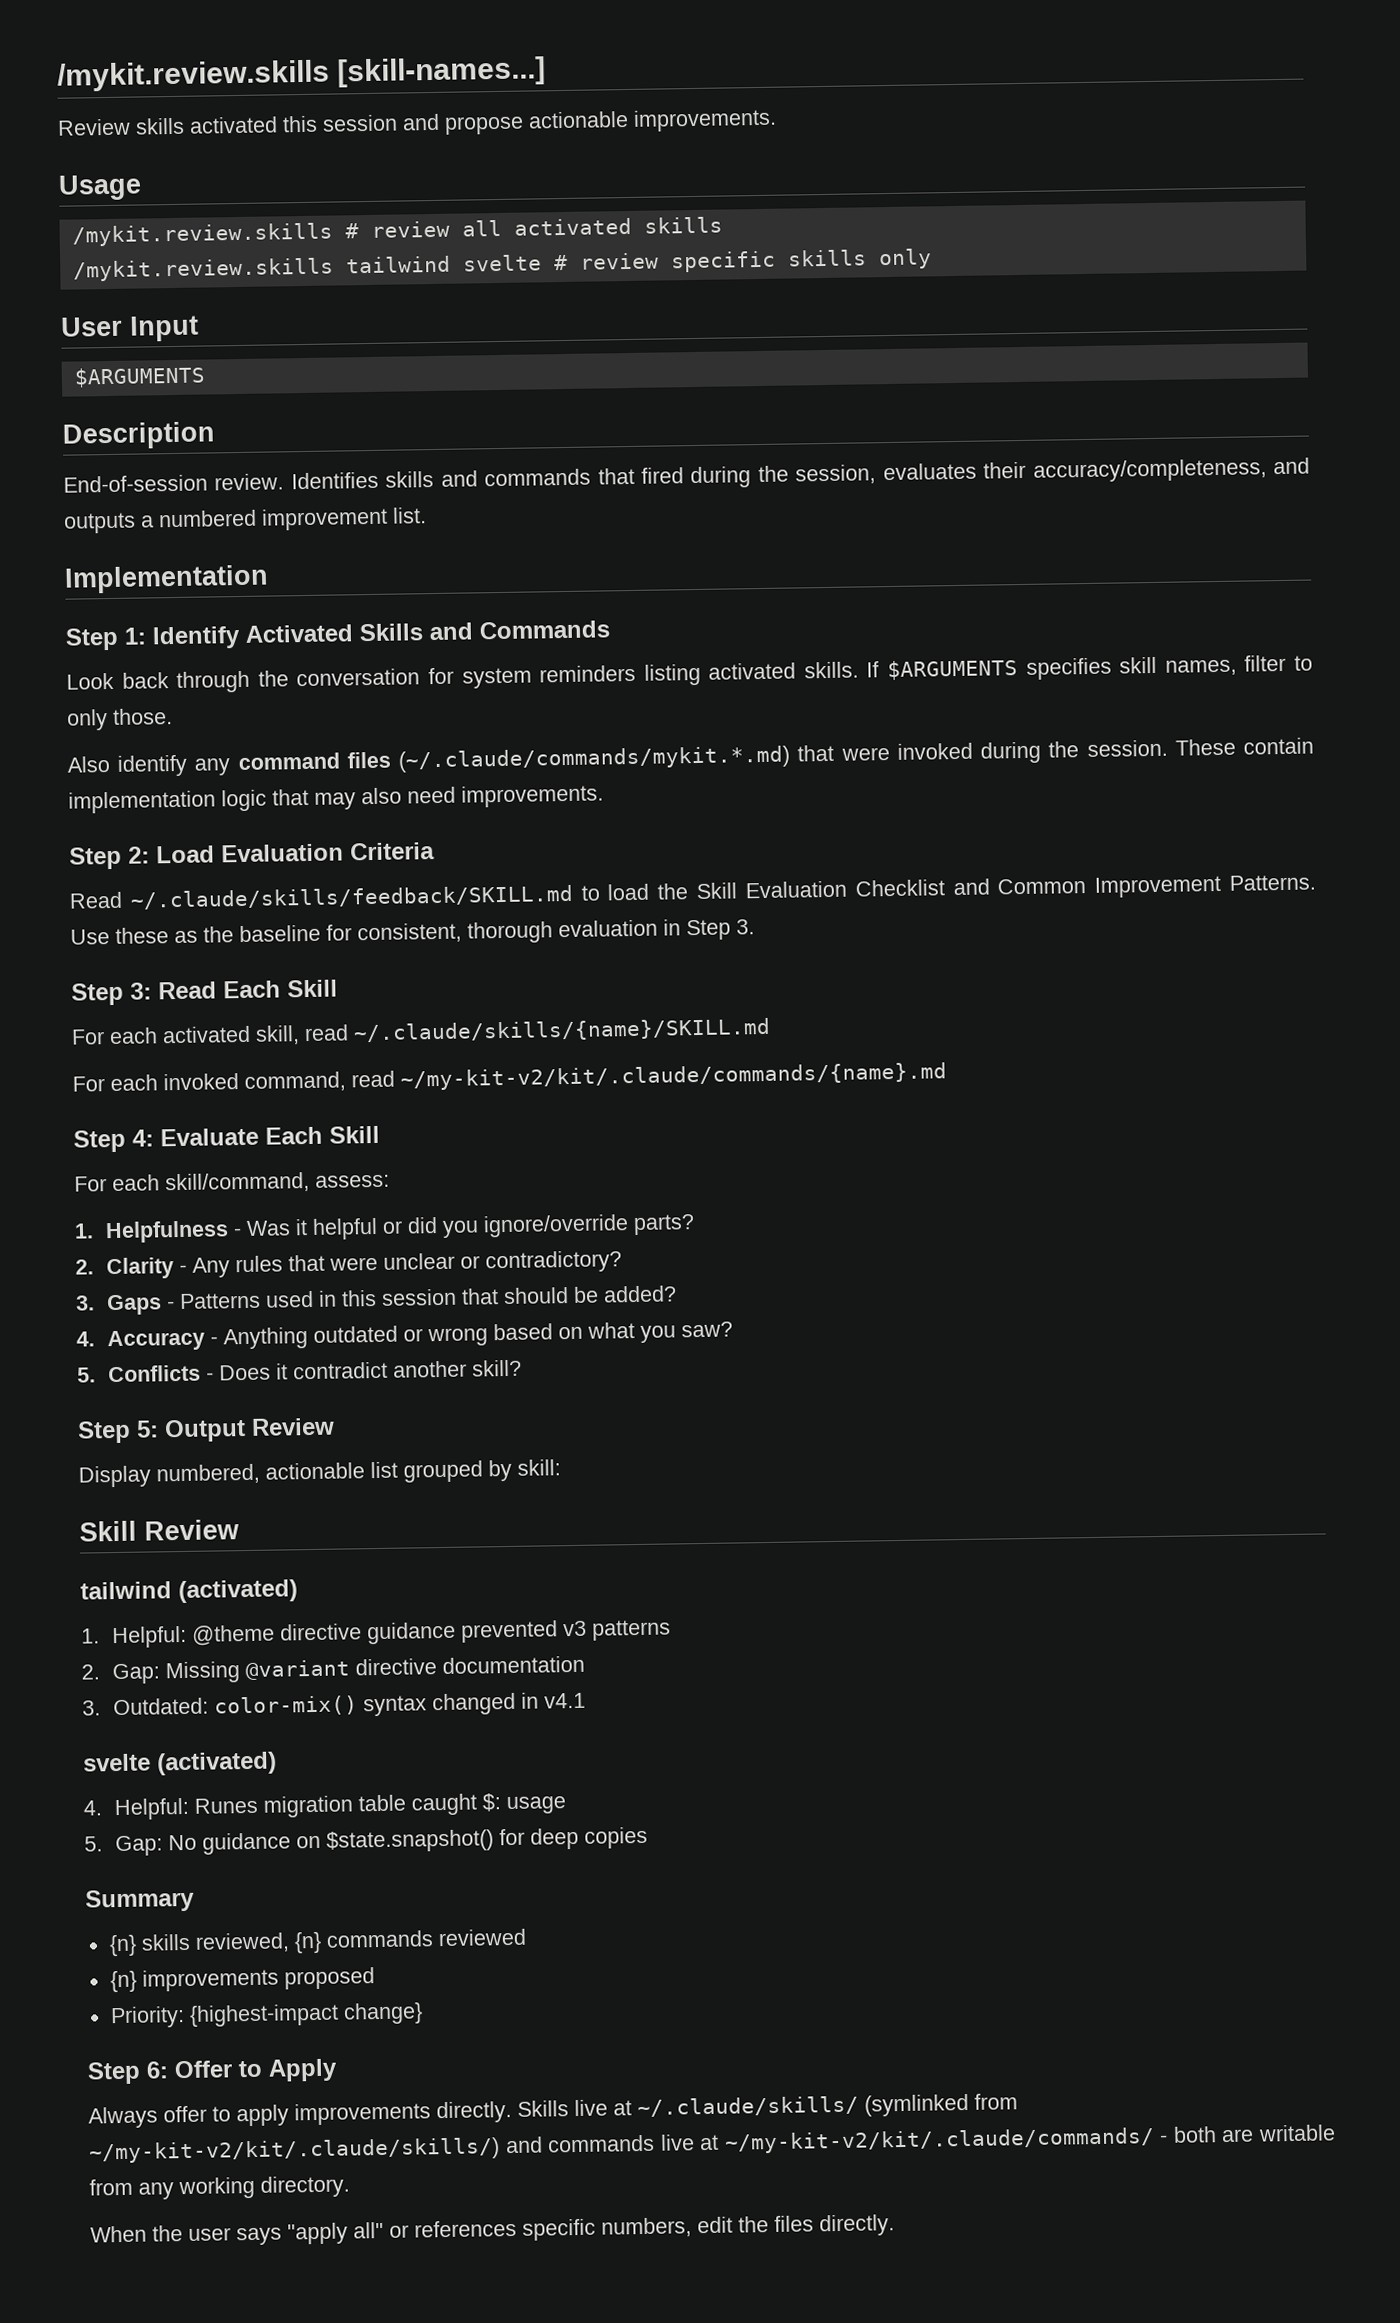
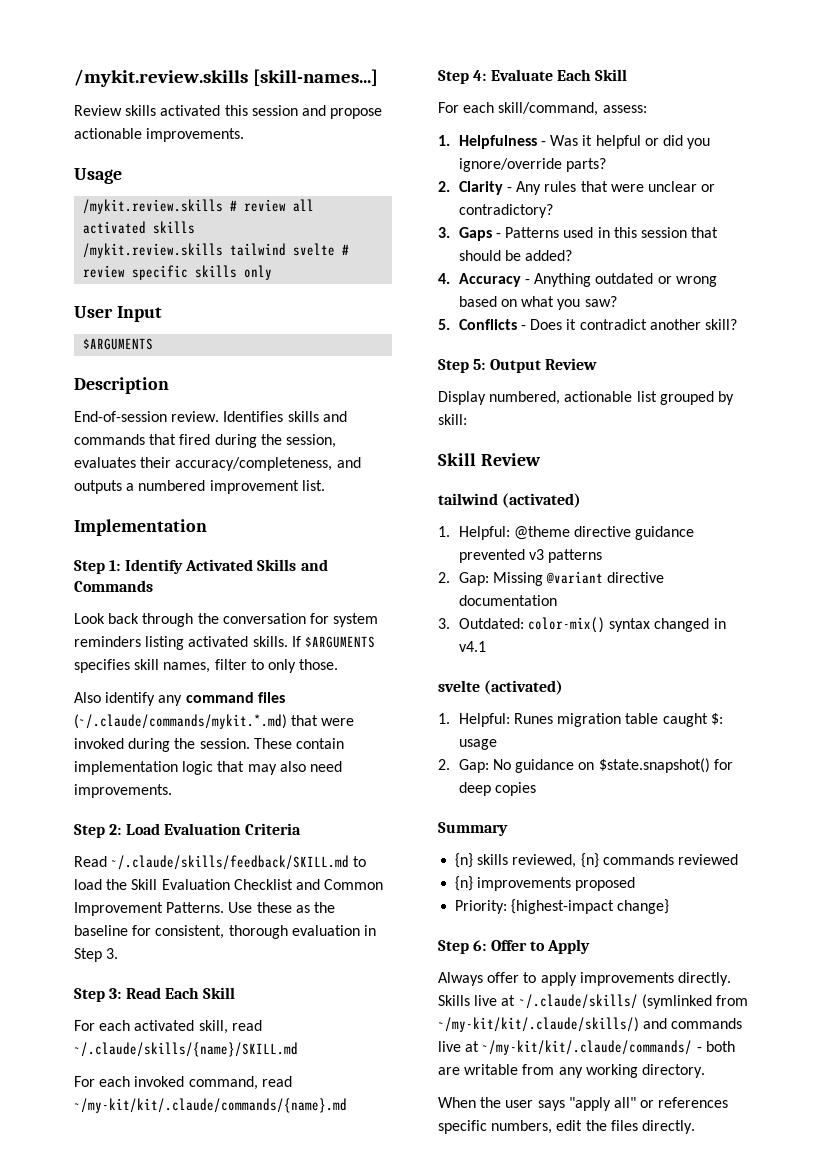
- For each invoked command, read ~/my-kit-v2/kit/.claude/commands/{name}.md
+ For each invoked command, read ~/my-kit/kit/.claude/commands/{name}.md
- 4. Helpful: Runes migration table caught $: usage
+ 1. Helpful: Runes migration table caught $: usage
- 5. Gap: No guidance on $state.snapshot() for deep copies
+ 2. Gap: No guidance on $state.snapshot() for deep copies
- Skills live at ~/.claude/skills/ (symlinked from ~/my-kit-v2/kit/.claude/skills/) and commands live at ~/my-kit-v2/kit/.claude/commands/ - both are writable from any working directory.
+ Skills live at ~/.claude/skills/ (symlinked from ~/my-kit/kit/.claude/skills/) and commands live at ~/my-kit/kit/.claude/commands/ - both are writable from any working directory.

